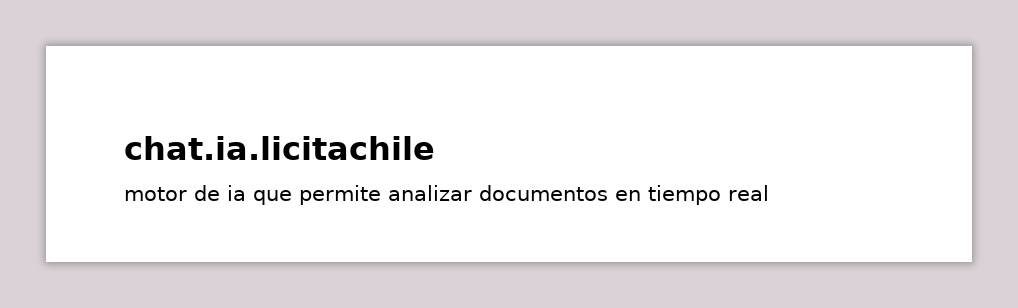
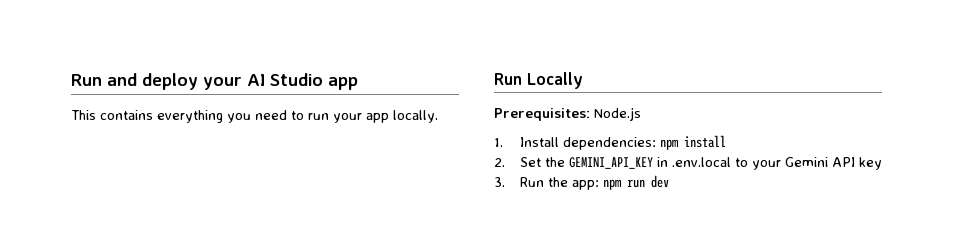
- chat.ia.licitachile
- motor de ia que permite analizar documentos en tiempo real
+ Run and deploy your AI Studio app
+ This contains everything you need to run your app locally.
+ Run Locally
+ Prerequisites: Node.js
+ 1. Install dependencies: npm install
+ 2. Set the GEMINI_API_KEY in .env.local to your Gemini API key
+ 3. Run the app: npm run dev

